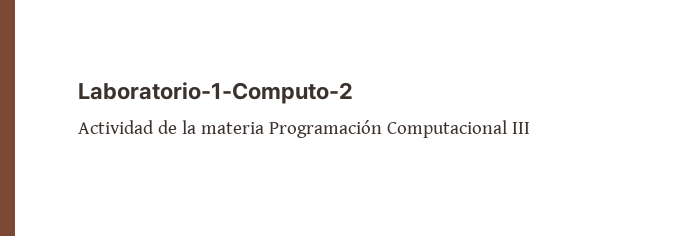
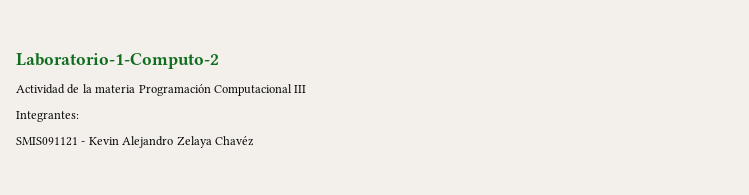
+ Integrantes:
+ SMIS091121 - Kevin Alejandro Zelaya Chavéz

